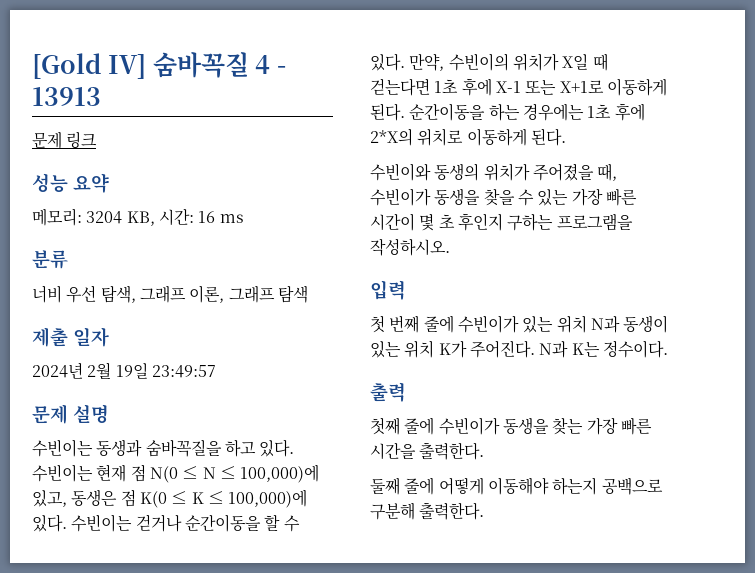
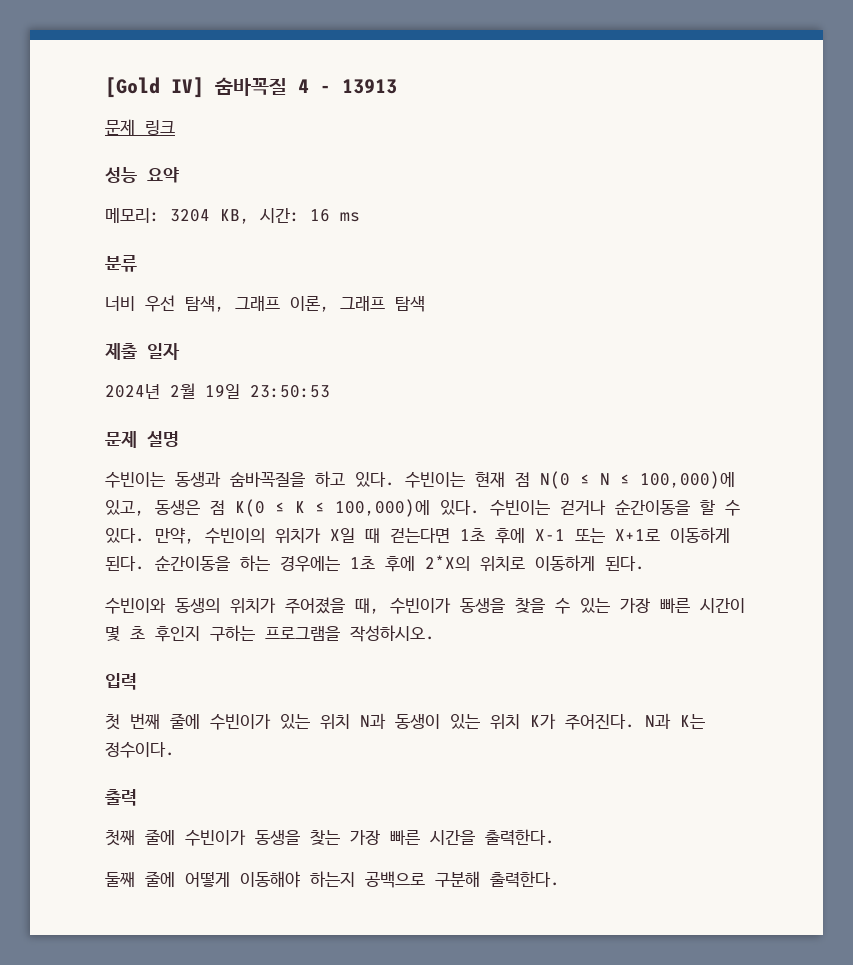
- 2024년 2월 19일 23:49:57
+ 2024년 2월 19일 23:50:53

